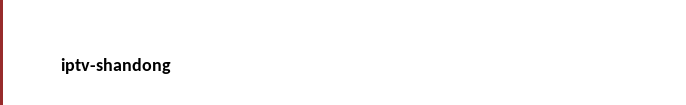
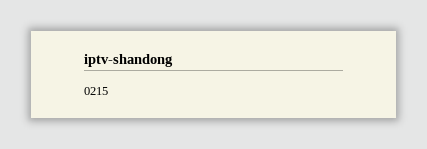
+ 0215

